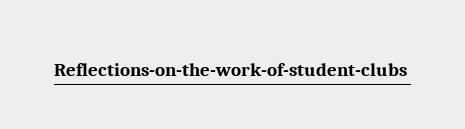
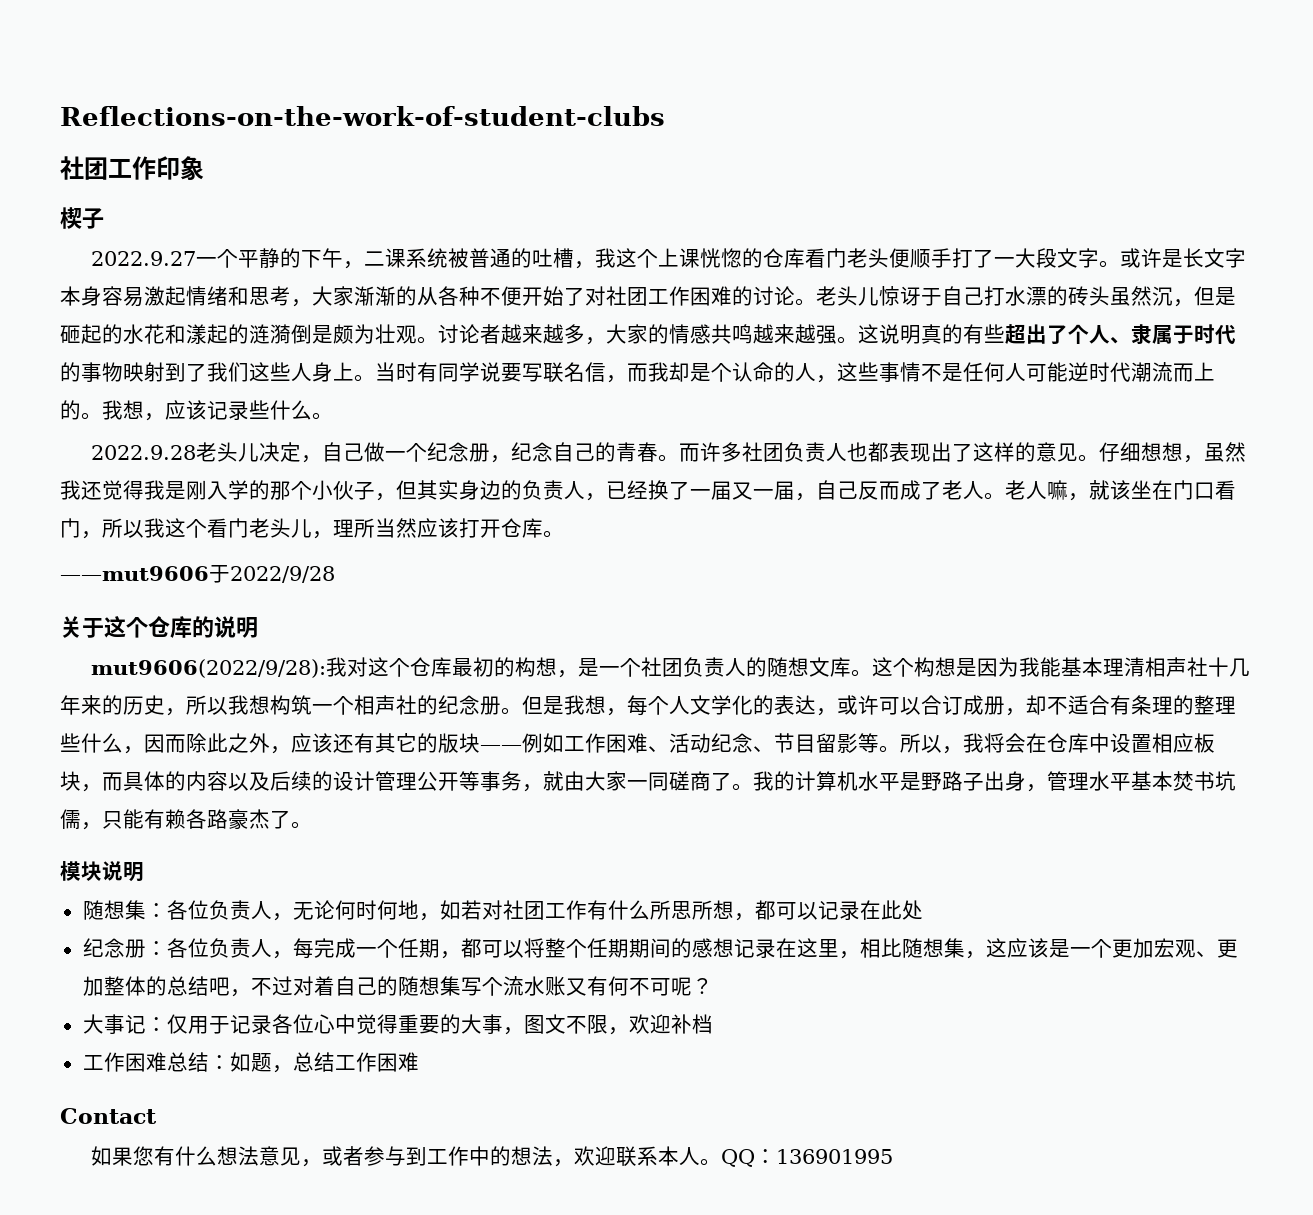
+ 社团工作印象
+ 楔子
+ 2022.9.27一个平静的下午，二课系统被普通的吐槽，我这个上课恍惚的仓库看门老头便顺手打了一大段文字。或许是长文字本身容易激起情绪和思考，大家渐渐的从各种不便开始了对社团工作困难的讨论。老头儿惊讶于自己打水漂的砖头虽然沉，但是砸起的水花和漾起的涟漪倒是颇为壮观。讨论者越来越多，大家的情感共鸣越来越强。这说明真的有些超出了个人、隶属于时代的事物映射到了我们这些人身上。当时有同学说要写联名信，而我却是个认命的人，这些事情不是任何人可能逆时代潮流而上的。我想，应该记录些什么。
+ 2022.9.28老头儿决定，自己做一个纪念册，纪念自己的青春。而许多社团负责人也都表现出了这样的意见。仔细想想，虽然我还觉得我是刚入学的那个小伙子，但其实身边的负责人，已经换了一届又一届，自己反而成了老人。老人嘛，就该坐在门口看门，所以我这个看门老头儿，理所当然应该打开仓库。
+ ——mut9606于2022/9/28
+ 关于这个仓库的说明
+ mut9606(2022/9/28):我对这个仓库最初的构想，是一个社团负责人的随想文库。这个构想是因为我能基本理清相声社十几年来的历史，所以我想构筑一个相声社的纪念册。但是我想，每个人文学化的表达，或许可以合订成册，却不适合有条理的整理些什么，因而除此之外，应该还有其它的版块——例如工作困难、活动纪念、节目留影等。所以，我将会在仓库中设置相应板块，而具体的内容以及后续的设计管理公开等事务，就由大家一同磋商了。我的计算机水平是野路子出身，管理水平基本焚书坑儒，只能有赖各路豪杰了。
+ 模块说明
+ 随想集：各位负责人，无论何时何地，如若对社团工作有什么所思所想，都可以记录在此处
+ 纪念册：各位负责人，每完成一个任期，都可以将整个任期期间的感想记录在这里，相比随想集，这应该是一个更加宏观、更加整体的总结吧，不过对着自己的随想集写个流水账又有何不可呢？
+ 大事记：仅用于记录各位心中觉得重要的大事，图文不限，欢迎补档
+ 工作困难总结：如题，总结工作困难
+ Contact
+ 如果您有什么想法意见，或者参与到工作中的想法，欢迎联系本人。QQ：136901995

